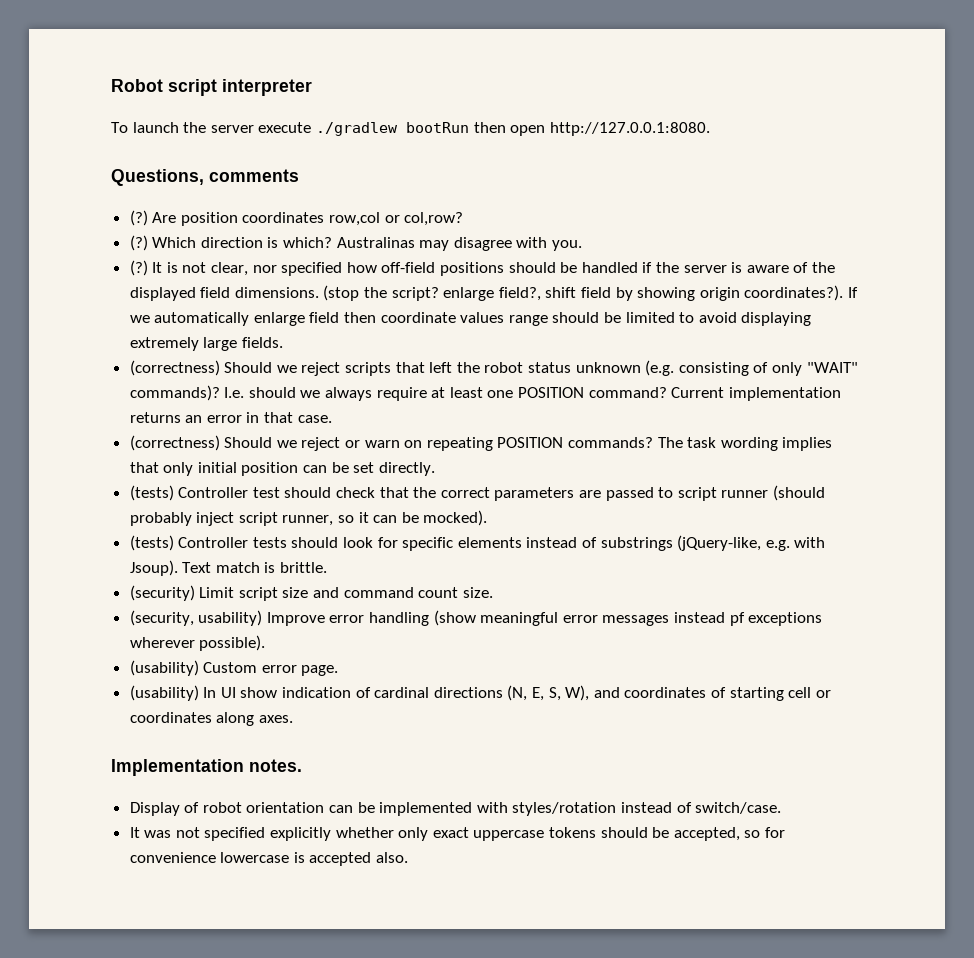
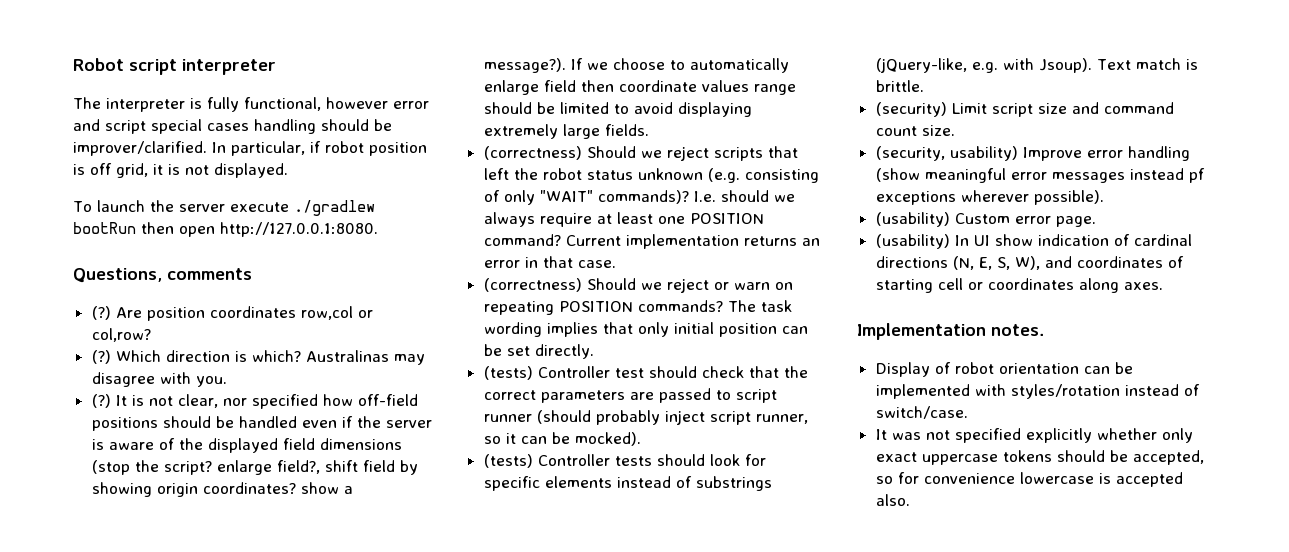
+ The interpreter is fully functional, however error and script special cases handling should be improver/clarified. In particular, if robot position is off grid, it is not displayed.
- It is not clear, nor specified how off-field positions should be handled if the server is aware of the displayed field dimensions. (stop the script? enlarge field?, shift field by showing origin coordinates?). If we automatically enlarge field then coordinate values range should be limited to avoid displaying extremely large fields.
+ It is not clear, nor specified how off-field positions should be handled even if the server is aware of the displayed field dimensions (stop the script? enlarge field?, shift field by showing origin coordinates? show a message?). If we choose to automatically enlarge field then coordinate values range should be limited to avoid displaying extremely large fields.

